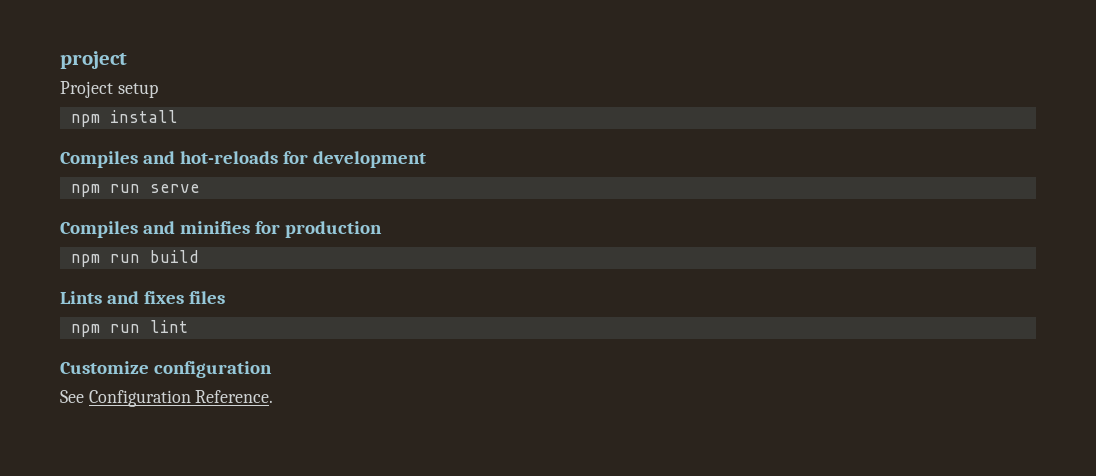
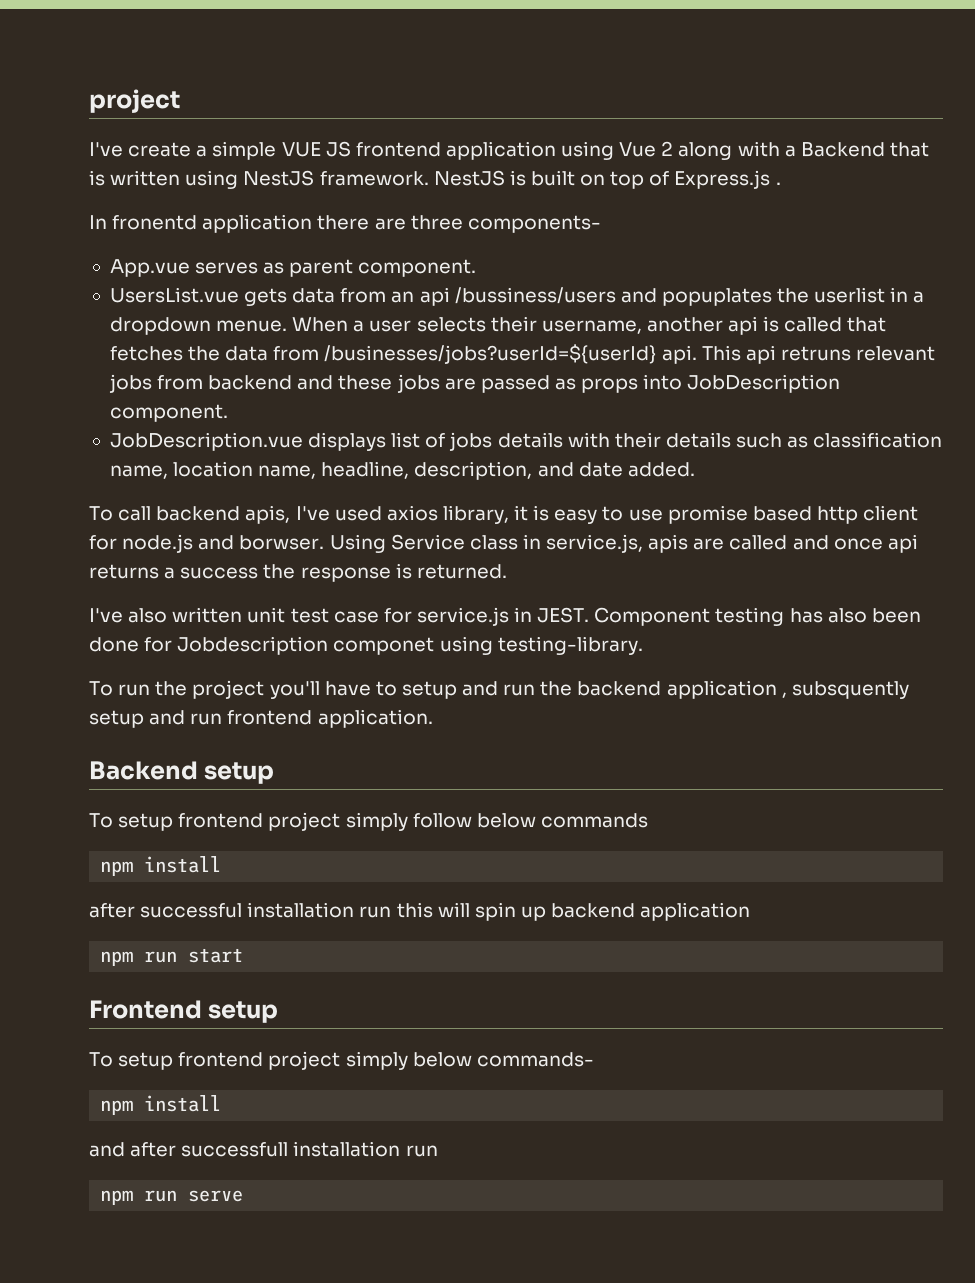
- Project setup
+ I've create a simple VUE JS frontend application using Vue 2 along with a Backend that is written using NestJS framework. NestJS is built on top of Express.js .
+ In fronentd application there are three components-
+ App.vue serves as parent component.
+ UsersList.vue gets data from an api /bussiness/users and popuplates the userlist in a dropdown menue. When a user selects their username, another api is called that fetches the data from /businesses/jobs?userId=${userId} api. This api retruns relevant jobs from backend and these jobs are passed as props into JobDescription component.
+ JobDescription.vue displays list of jobs details with their details such as classification name, location name, headline, description, and date added.
+ To call backend apis, I've used axios library, it is easy to use promise based http client for node.js and borwser. Using Service class in service.js, apis are called and once api returns a success the response is returned.
+ I've also written unit test case for service.js in JEST. Component testing has also been done for Jobdescription componet using testing-library.
+ To run the project you'll have to setup and run the backend application , subsquently setup and run frontend application.
+ Backend setup
+ To setup frontend project simply follow below commands
  npm install
- Compiles and hot-reloads for development
+ after successful installation run this will spin up backend application
+ npm run start
+ Frontend setup
+ To setup frontend project simply below commands-
+ npm install
+ and after successfull installation run
  npm run serve
- Compiles and minifies for production
- npm run build
- Lints and fixes files
- npm run lint
- Customize configuration
- See Configuration Reference.

